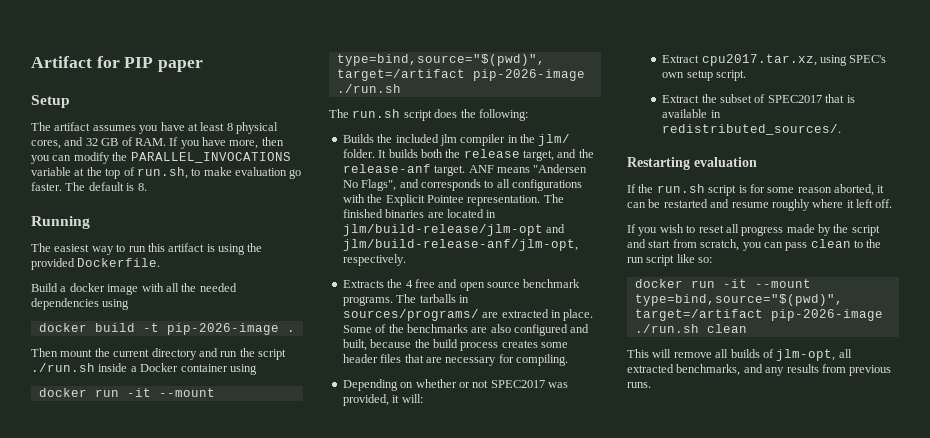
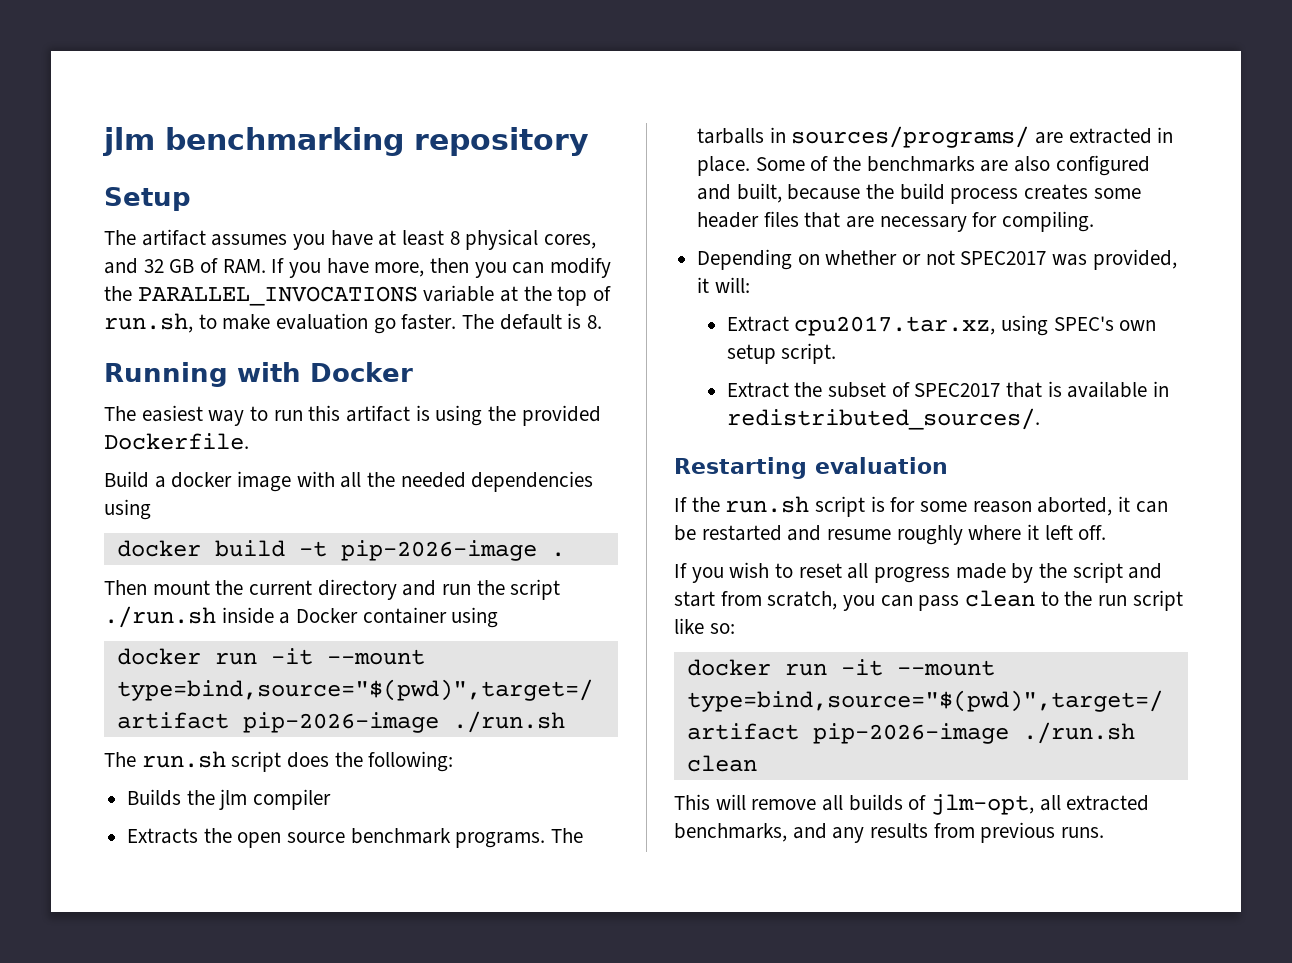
- Artifact for PIP paper
+ jlm benchmarking repository
- Running
+ Running with Docker
- Builds the included jlm compiler in the jlm/ folder. It builds both the release target, and the release-anf target. ANF means "Andersen No Flags", and corresponds to all configurations with the Explicit Pointee representation. The finished binaries are located in jlm/build-release/jlm-opt and jlm/build-release-anf/jlm-opt, respectively.
+ Builds the jlm compiler
- Extracts the 4 free and open source benchmark programs.
+ Extracts the open source benchmark programs.

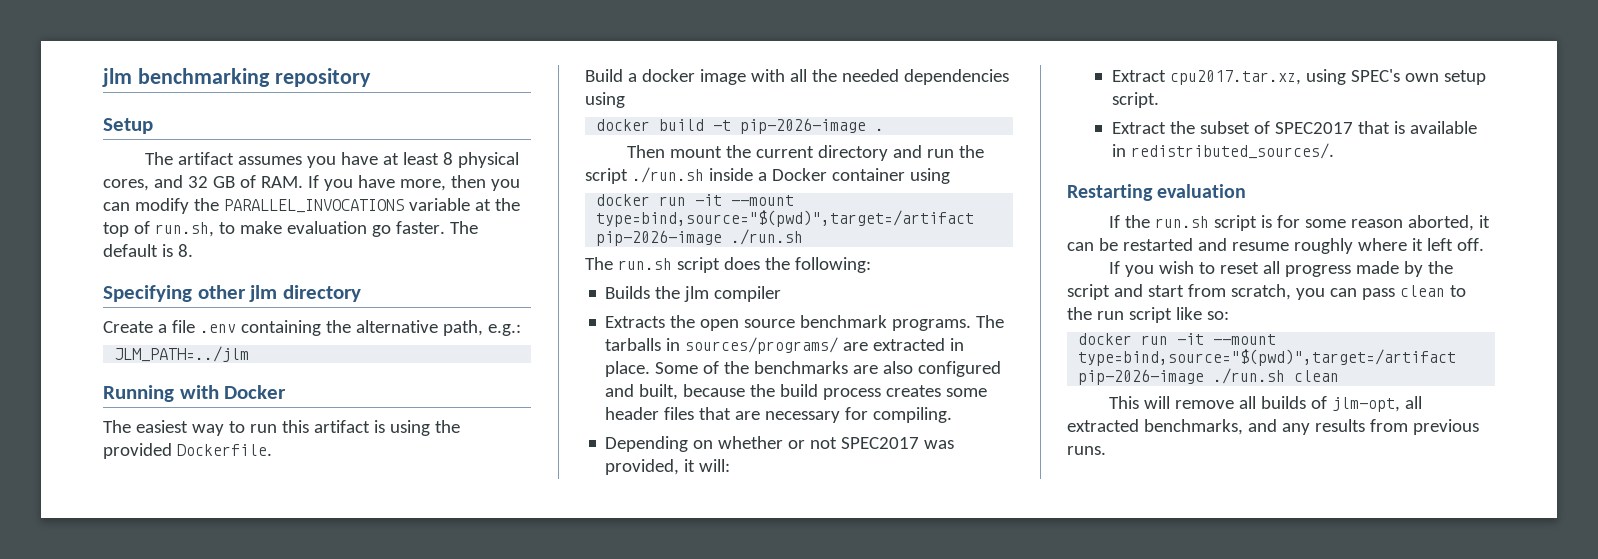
+ Specifying other jlm directory
+ Create a file .env containing the alternative path, e.g.:
+ JLM_PATH=../jlm

